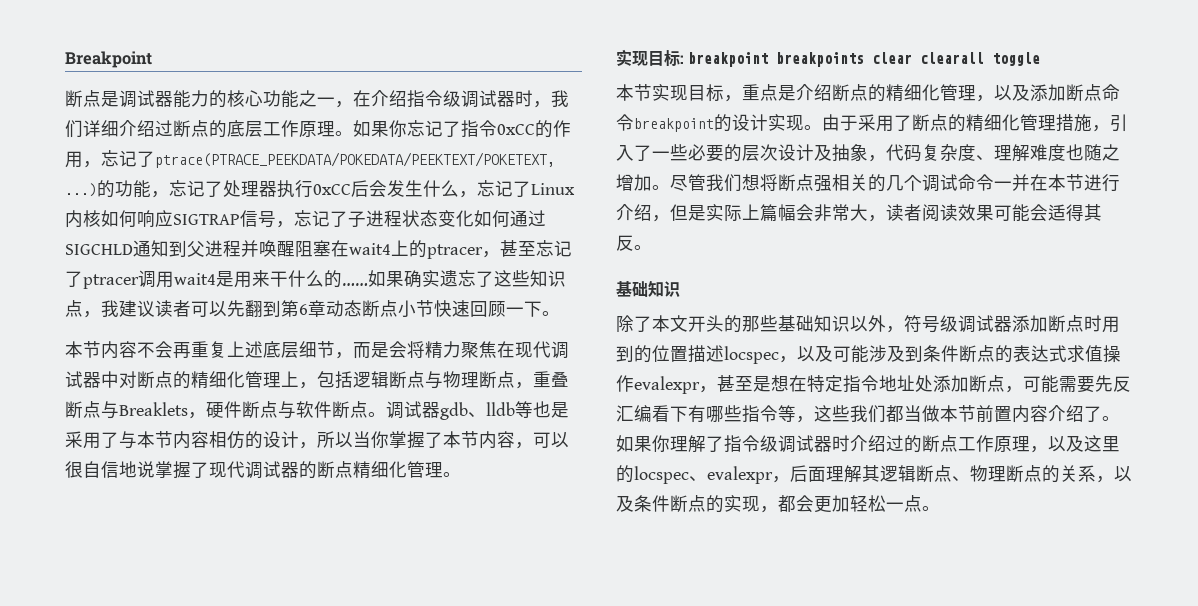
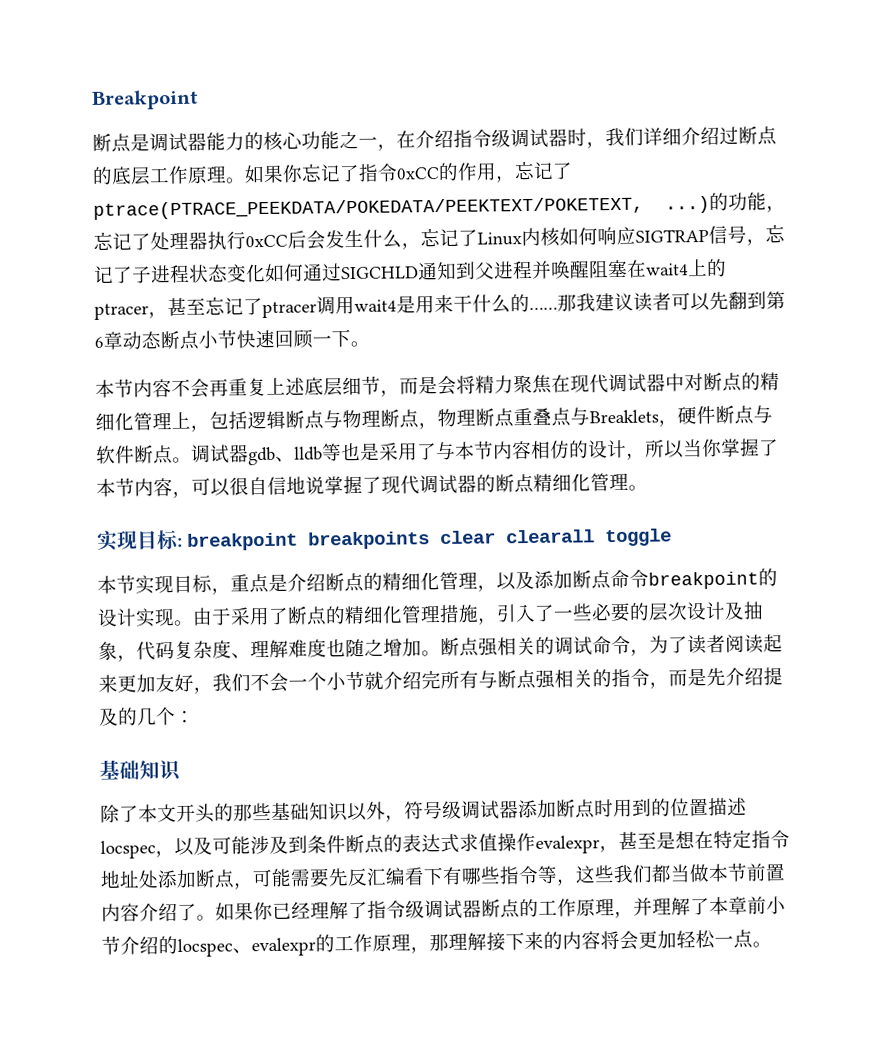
- 如果确实遗忘了这些知识点，我建议读者可以先翻到第6章动态断点小节快速回顾一下。
+ 那我建议读者可以先翻到第6章动态断点小节快速回顾一下。
- 本节内容不会再重复上述底层细节，而是会将精力聚焦在现代调试器中对断点的精细化管理上，包括逻辑断点与物理断点，重叠断点与Breaklets，硬件断点与软件断点。
+ 本节内容不会再重复上述底层细节，而是会将精力聚焦在现代调试器中对断点的精细化管理上，包括逻辑断点与物理断点，物理断点重叠点与Breaklets，硬件断点与软件断点。
- 尽管我们想将断点强相关的几个调试命令一并在本节进行介绍，但是实际上篇幅会非常大，读者阅读效果可能会适得其反。
+ 断点强相关的调试命令，为了读者阅读起来更加友好，我们不会一个小节就介绍完所有与断点强相关的指令，而是先介绍提及的几个：
- 如果你理解了指令级调试器时介绍过的断点工作原理，以及这里的locspec、evalexpr，后面理解其逻辑断点、物理断点的关系，以及条件断点的实现，都会更加轻松一点。
+ 如果你已经理解了指令级调试器断点的工作原理，并理解了本章前小节介绍的locspec、evalexpr的工作原理，那理解接下来的内容将会更加轻松一点。

